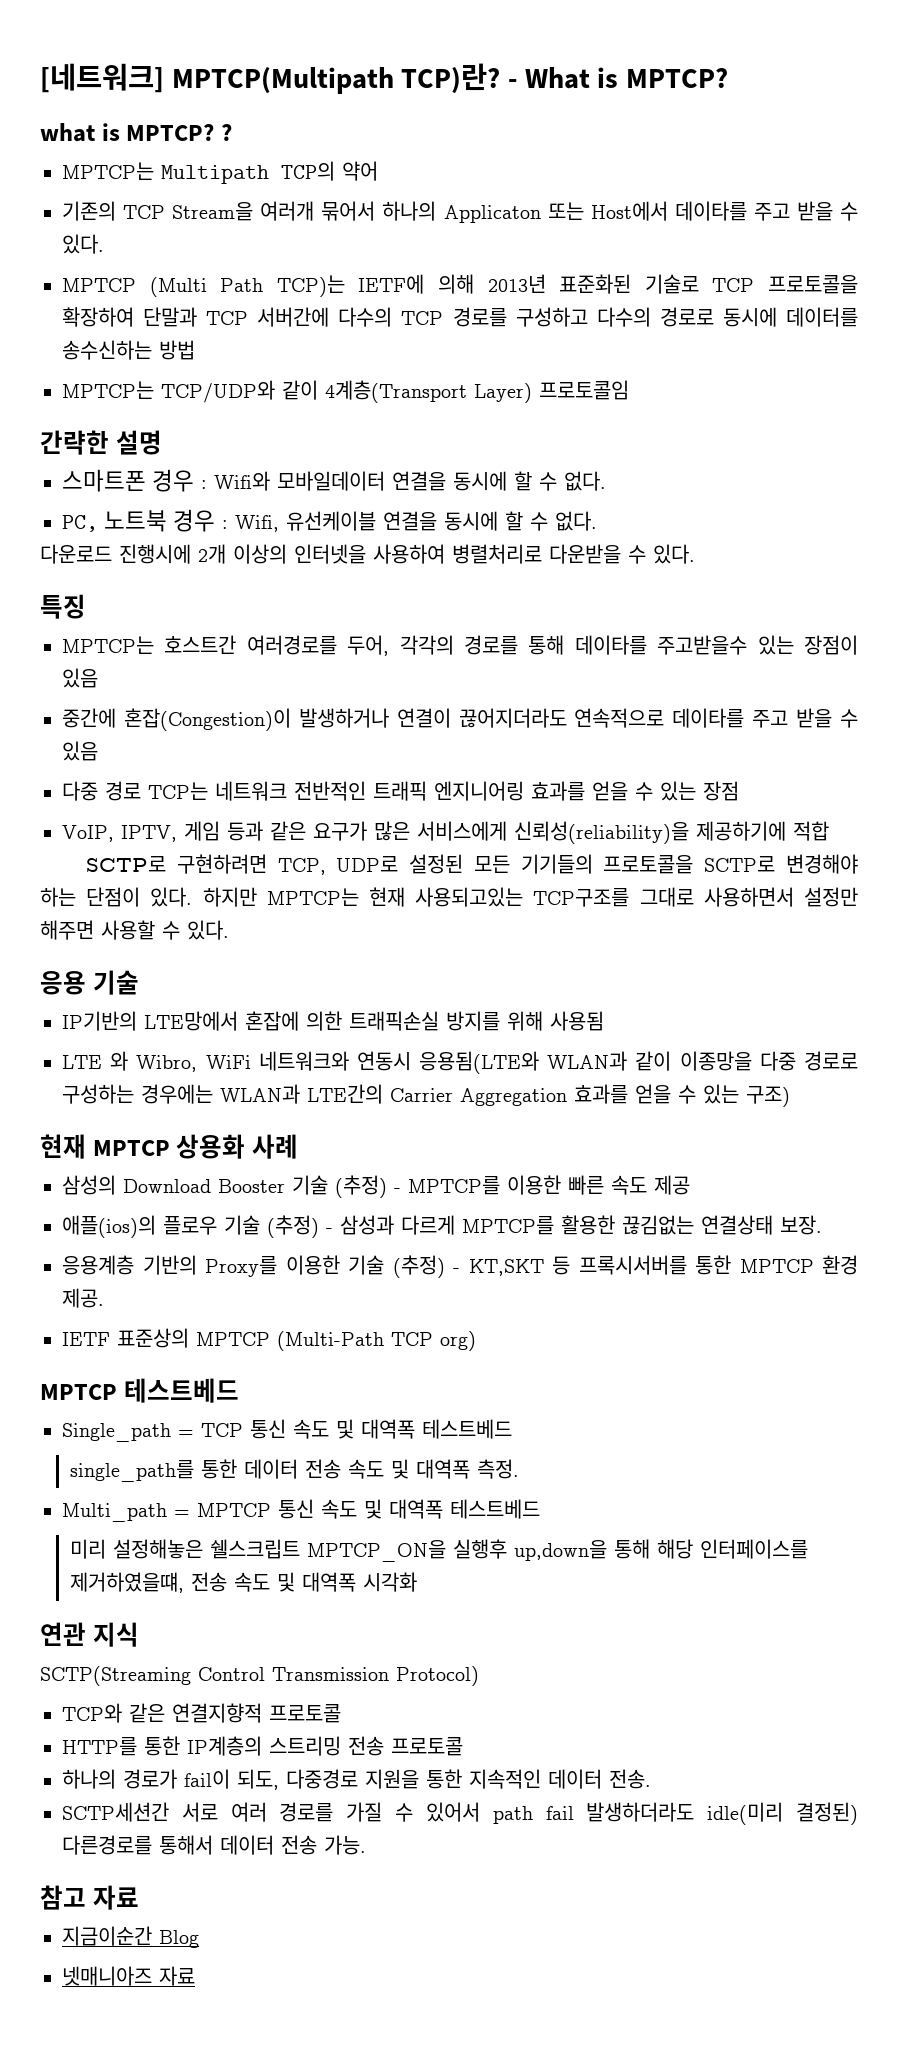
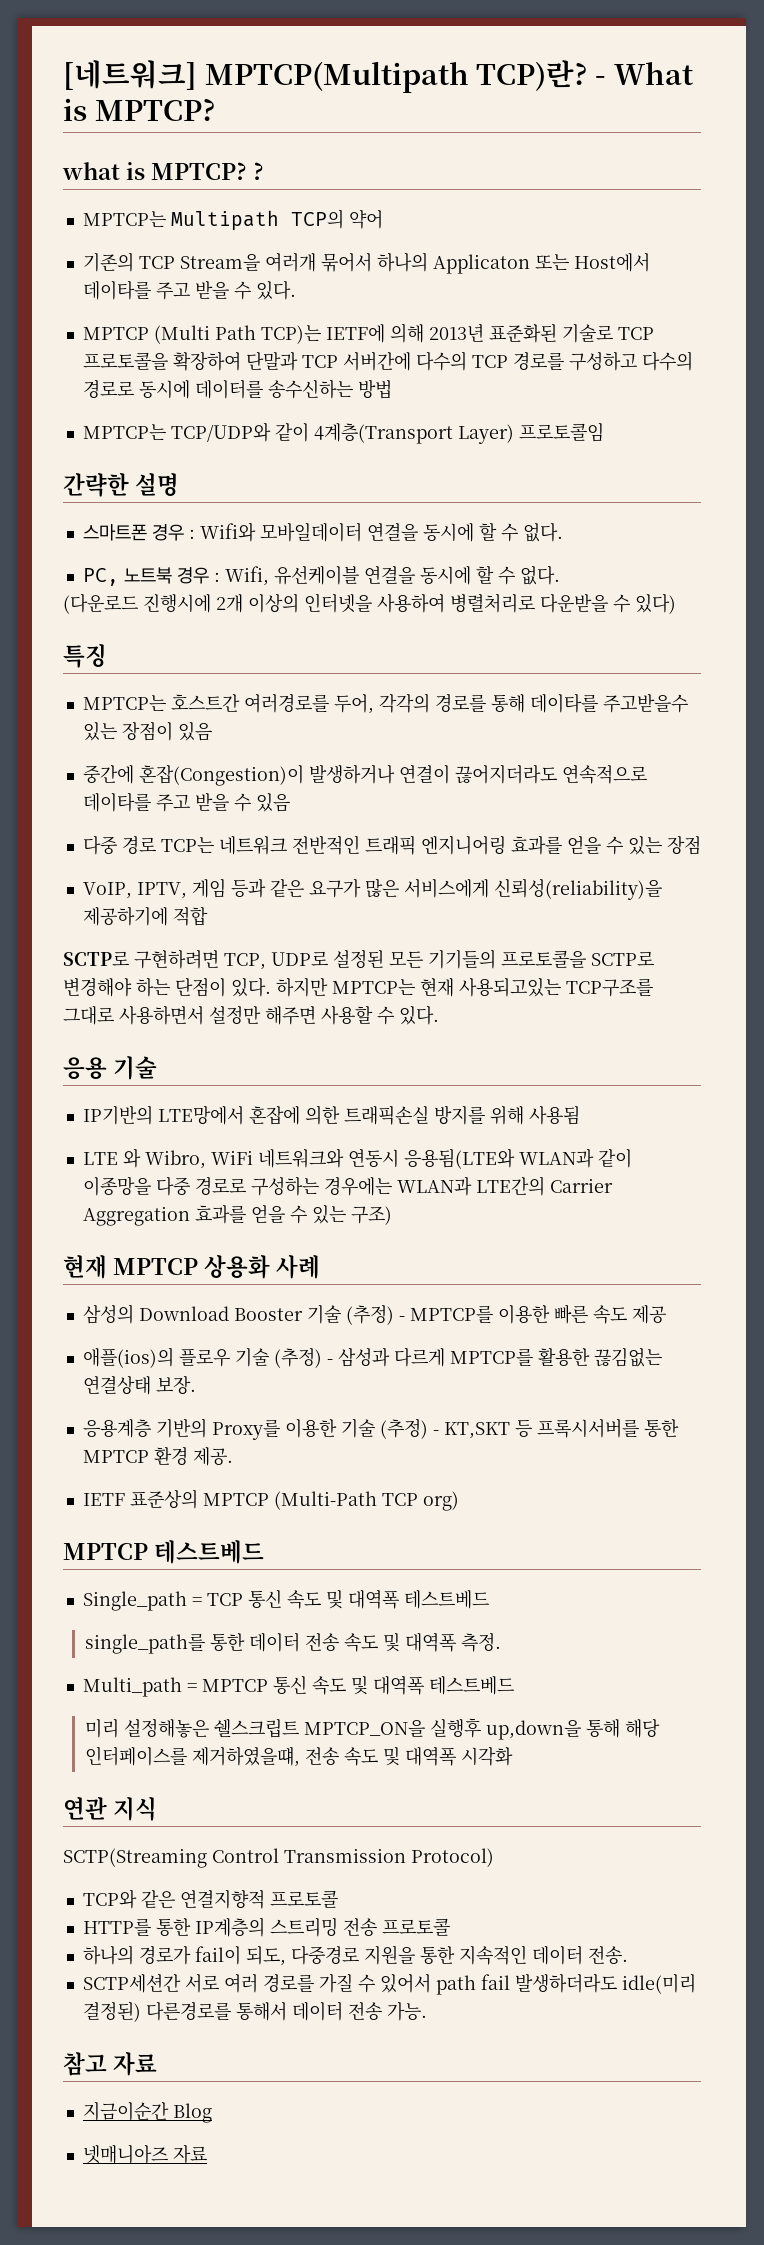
- 다운로드 진행시에 2개 이상의 인터넷을 사용하여 병렬처리로 다운받을 수 있다.
+ (다운로드 진행시에 2개 이상의 인터넷을 사용하여 병렬처리로 다운받을 수 있다)

